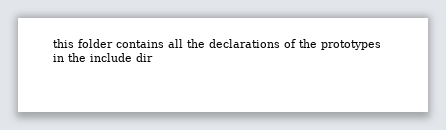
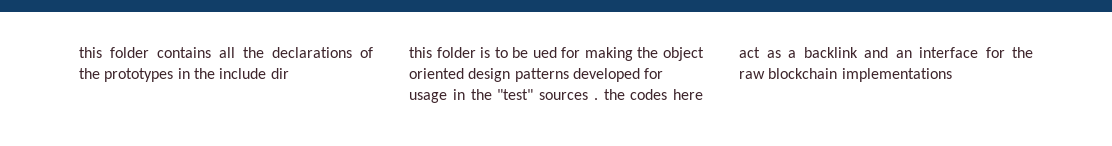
+ this folder is to be ued for making the object oriented design patterns developed for usage in the "test" sources . the codes here act as a backlink and an interface for the raw blockchain implementations

